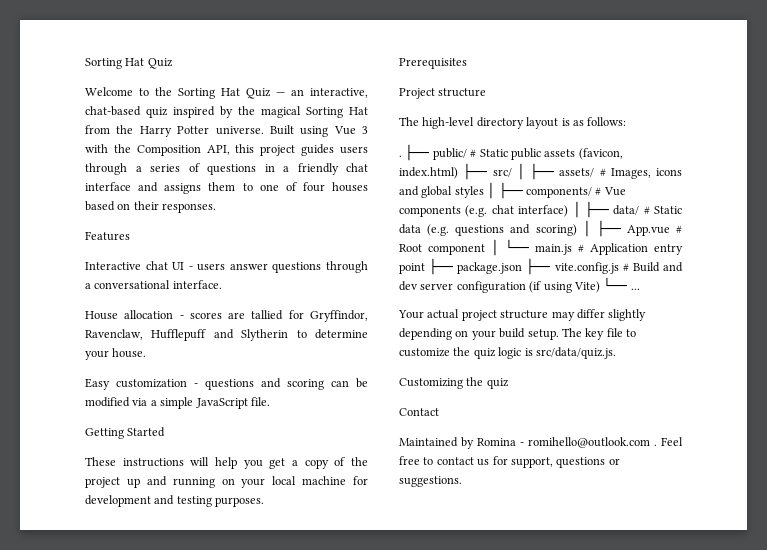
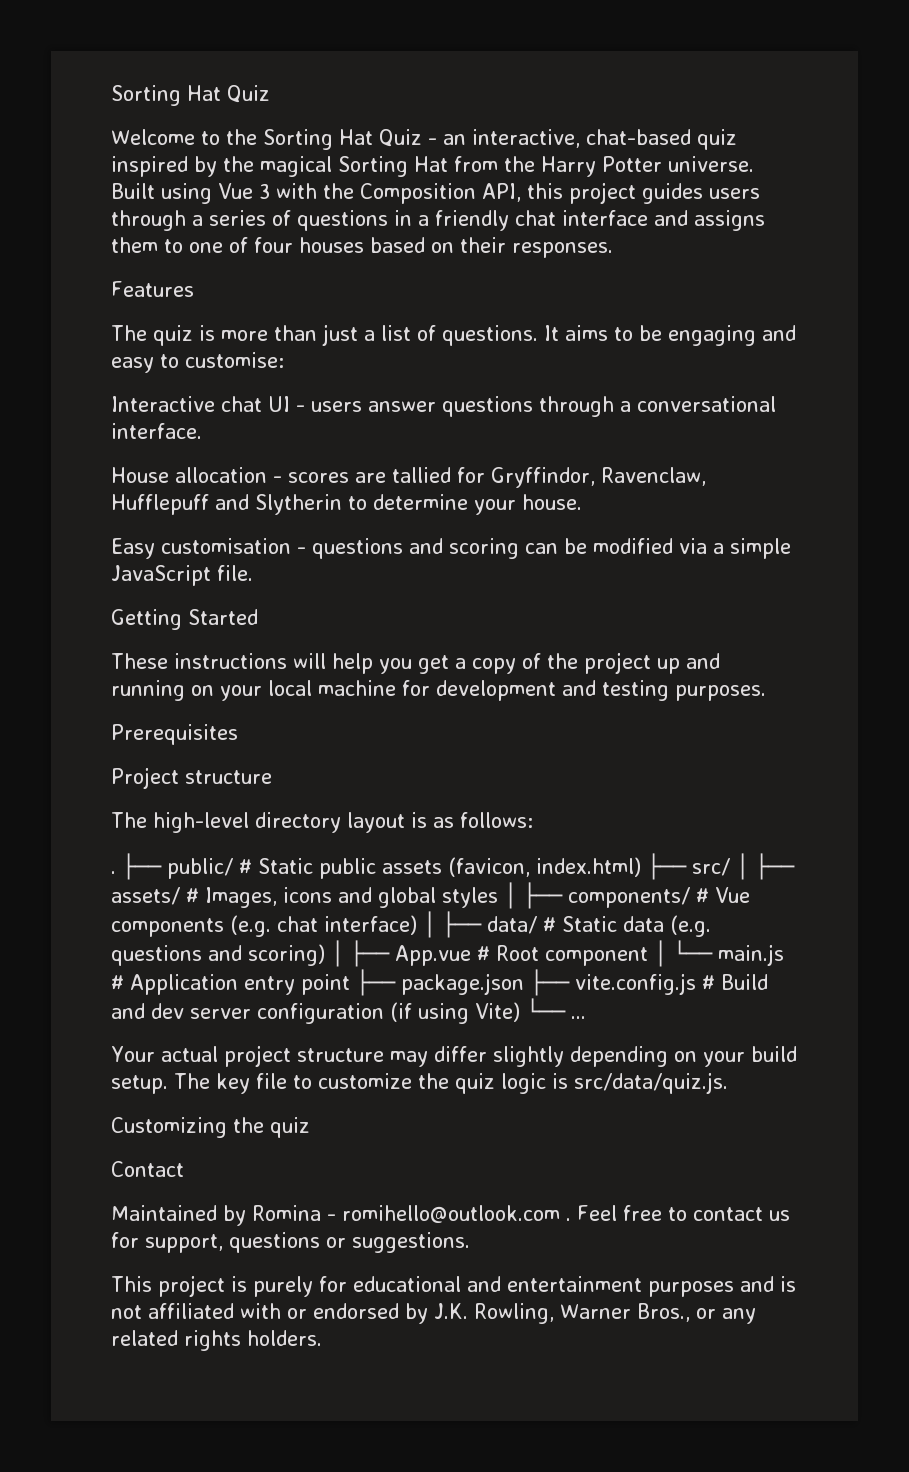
- Welcome to the Sorting Hat Quiz — an interactive, chat-based quiz inspired by the magical Sorting Hat from the Harry Potter universe.
+ Welcome to the Sorting Hat Quiz - an interactive, chat-based quiz inspired by the magical Sorting Hat from the Harry Potter universe.
+ The quiz is more than just a list of questions. It aims to be engaging and easy to customise:
- Easy customization - questions and scoring can be modified via a simple JavaScript file.
+ Easy customisation - questions and scoring can be modified via a simple JavaScript file.
+ This project is purely for educational and entertainment purposes and is not affiliated with or endorsed by J.K. Rowling, Warner Bros., or any related rights holders.

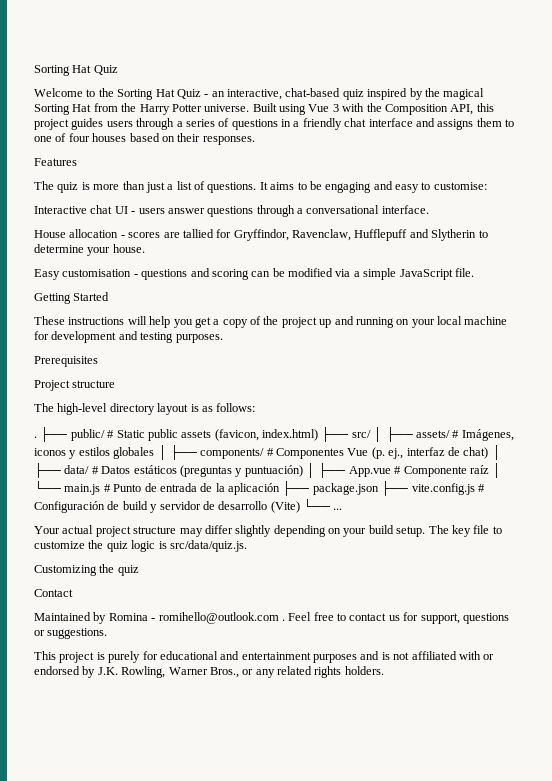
- ├── public/ # Static public assets (favicon, index.html) ├── src/ │ ├── assets/ # Images, icons and global styles │ ├── components/ # Vue components (e.g. chat interface) │ ├── data/ # Static data (e.g. questions and scoring) │ ├── App.vue # Root component │ └── main.js # Application entry point ├── package.json ├── vite.config.js # Build and dev server configuration (if using Vite) └── ...
+ ├── public/ # Static public assets (favicon, index.html) ├── src/ │ ├── assets/ # Imágenes, iconos y estilos globales │ ├── components/ # Componentes Vue (p. ej., interfaz de chat) │ ├── data/ # Datos estáticos (preguntas y puntuación) │ ├── App.vue # Componente raíz │ └── main.js # Punto de entrada de la aplicación ├── package.json ├── vite.config.js # Configuración de build y servidor de desarrollo (Vite) └── ...

